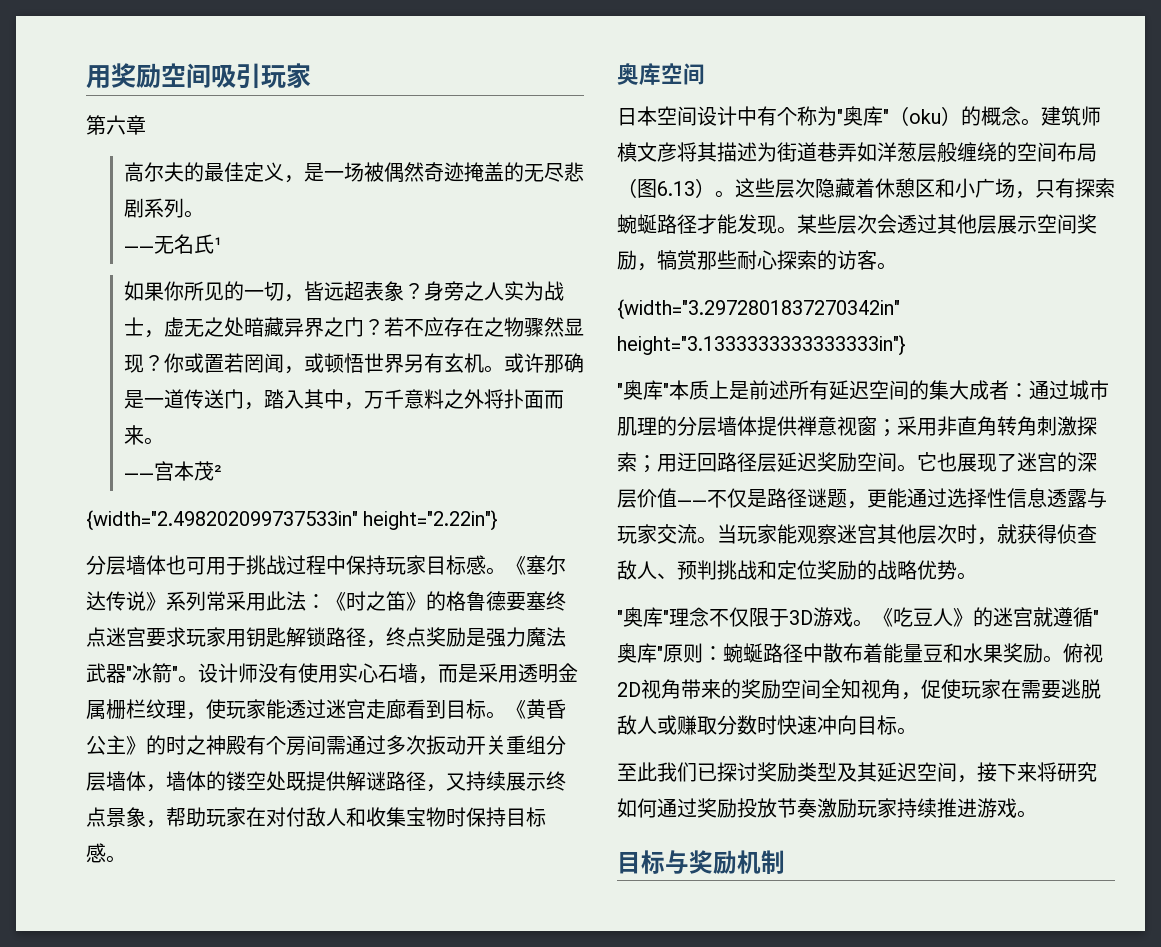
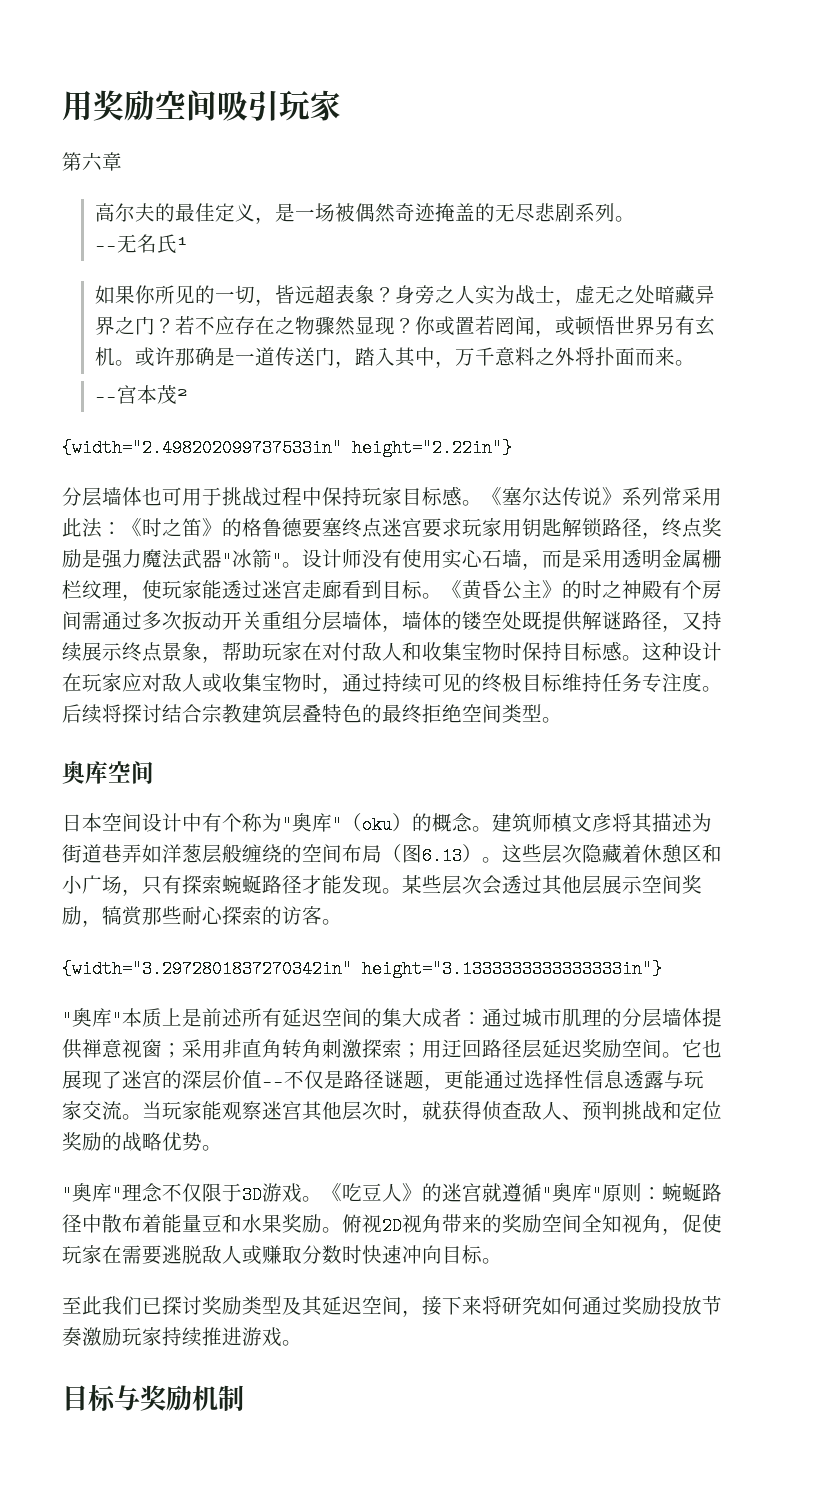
+ 这种设计在玩家应对敌人或收集宝物时，通过持续可见的终极目标维持任务专注度。后续将探讨结合宗教建筑层叠特色的最终拒绝空间类型。

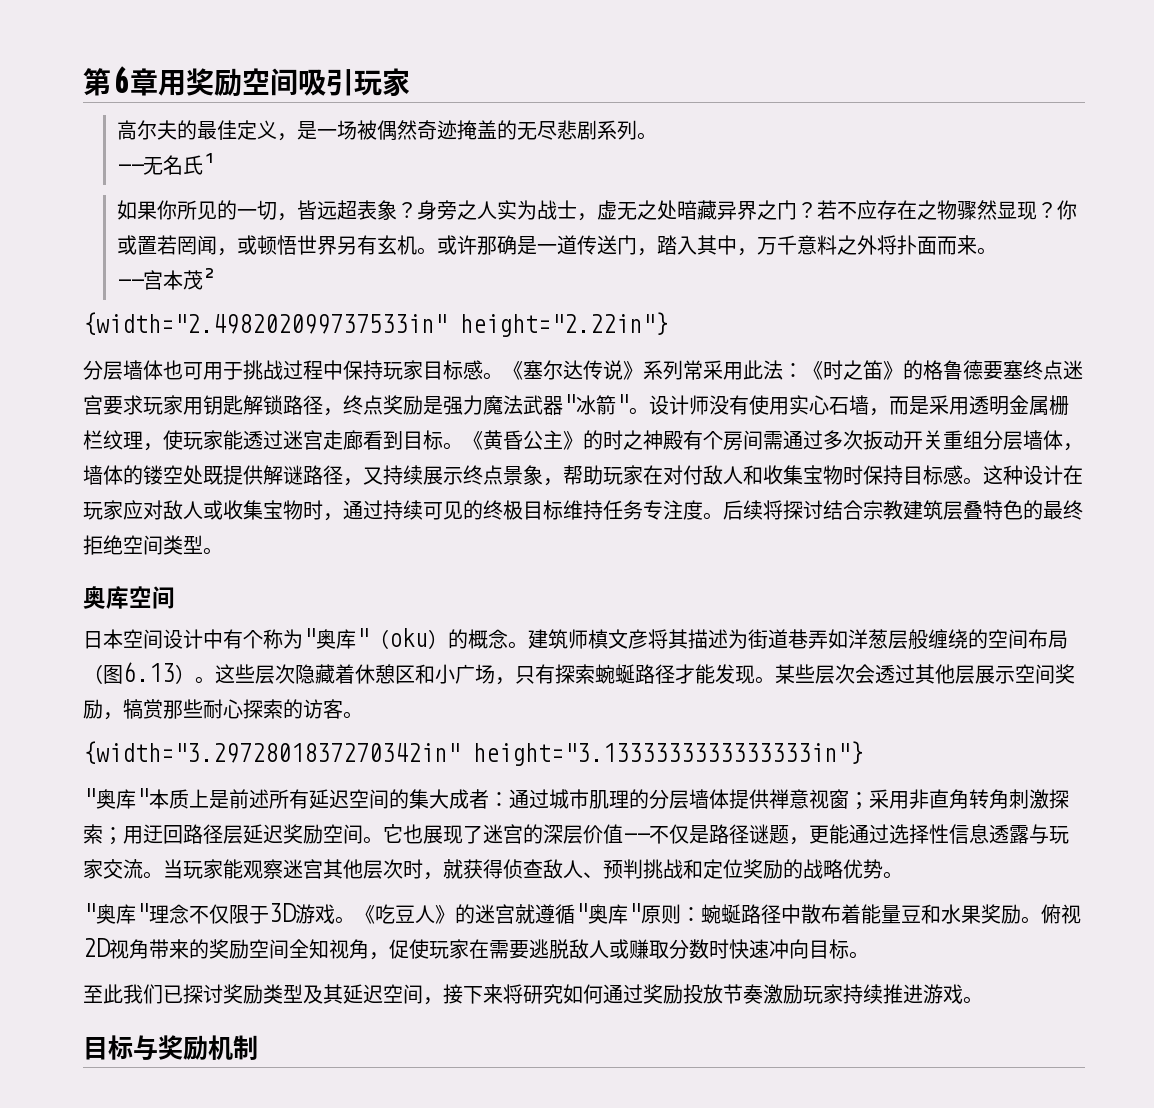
- 用奖励空间吸引玩家
+ 第6章用奖励空间吸引玩家
- 第六章

